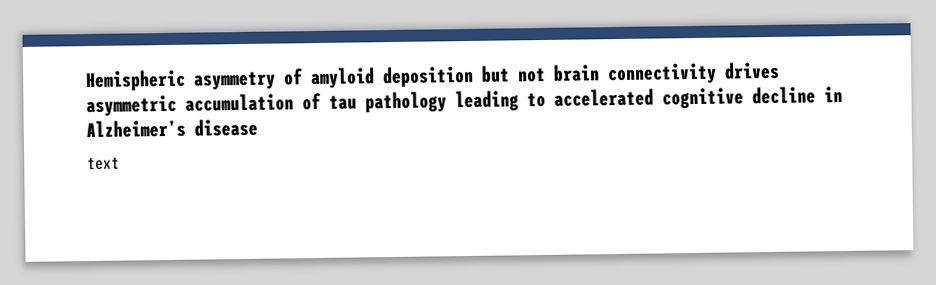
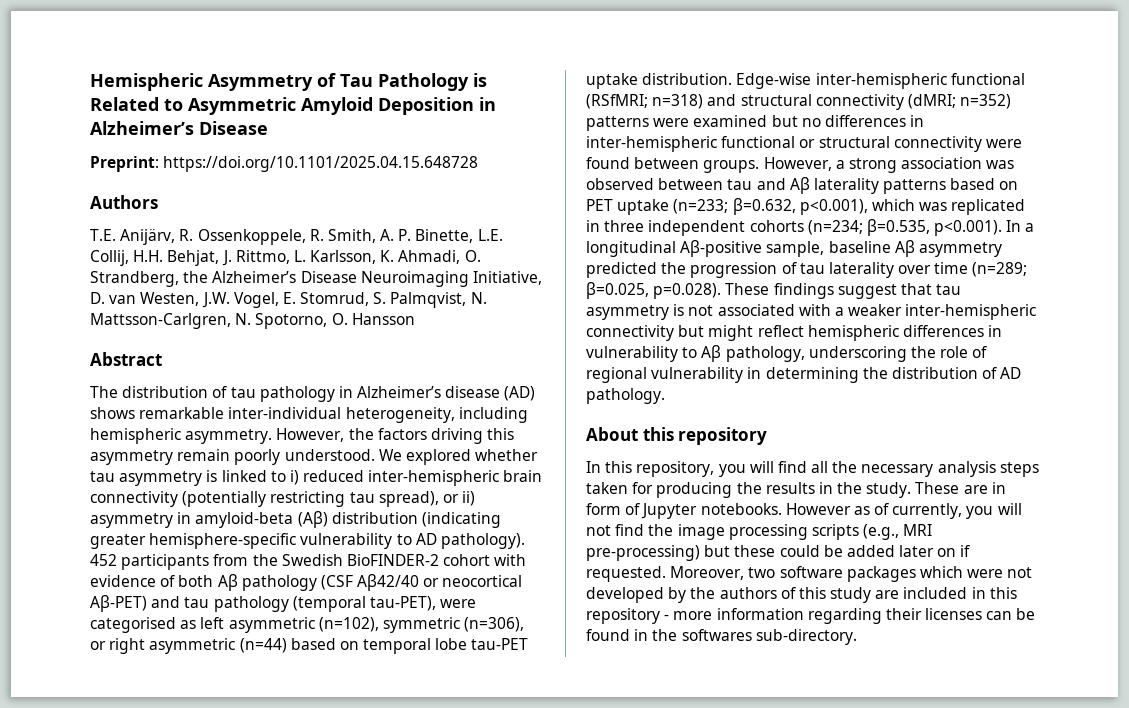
- Hemispheric asymmetry of amyloid deposition but not brain connectivity drives asymmetric accumulation of tau pathology leading to accelerated cognitive decline in Alzheimer’s disease
- text
+ Hemispheric Asymmetry of Tau Pathology is Related to Asymmetric Amyloid Deposition in Alzheimer’s Disease
+ Preprint: https://doi.org/10.1101/2025.04.15.648728
+ Authors
+ T.E. Anijärv, R. Ossenkoppele, R. Smith, A. P. Binette, L.E. Collij, H.H. Behjat, J. Rittmo, L. Karlsson, K. Ahmadi, O. Strandberg, the Alzheimer’s Disease Neuroimaging Initiative, D. van Westen, J.W. Vogel, E. Stomrud, S. Palmqvist, N. Mattsson-Carlgren, N. Spotorno, O. Hansson
+ Abstract
+ The distribution of tau pathology in Alzheimer’s disease (AD) shows remarkable inter-individual heterogeneity, including hemispheric asymmetry. However, the factors driving this asymmetry remain poorly understood. We explored whether tau asymmetry is linked to i) reduced inter-hemispheric brain connectivity (potentially restricting tau spread), or ii) asymmetry in amyloid-beta (Aβ) distribution (indicating greater hemisphere-specific vulnerability to AD pathology). 452 participants from the Swedish BioFINDER-2 cohort with evidence of both Aβ pathology (CSF Aβ42/40 or neocortical Aβ-PET) and tau pathology (temporal tau-PET), were categorised as left asymmetric (n=102), symmetric (n=306), or right asymmetric (n=44) based on temporal lobe tau-PET uptake distribution. Edge-wise inter-hemispheric functional (RSfMRI; n=318) and structural connectivity (dMRI; n=352) patterns were examined but no differences in inter-hemispheric functional or structural connectivity were found between groups. However, a strong association was observed between tau and Aβ laterality patterns based on PET uptake (n=233; β=0.632, p<0.001), which was replicated in three independent cohorts (n=234; β=0.535, p<0.001). In a longitudinal Aβ-positive sample, baseline Aβ asymmetry predicted the progression of tau laterality over time (n=289; β=0.025, p=0.028). These findings suggest that tau asymmetry is not associated with a weaker inter-hemispheric connectivity but might reflect hemispheric differences in vulnerability to Aβ pathology, underscoring the role of regional vulnerability in determining the distribution of AD pathology.
+ About this repository
+ In this repository, you will find all the necessary analysis steps taken for producing the results in the study. These are in form of Jupyter notebooks. However as of currently, you will not find the image processing scripts (e.g., MRI pre-processing) but these could be added later on if requested. Moreover, two software packages which were not developed by the authors of this study are included in this repository - more information regarding their licenses can be found in the softwares sub-directory.

